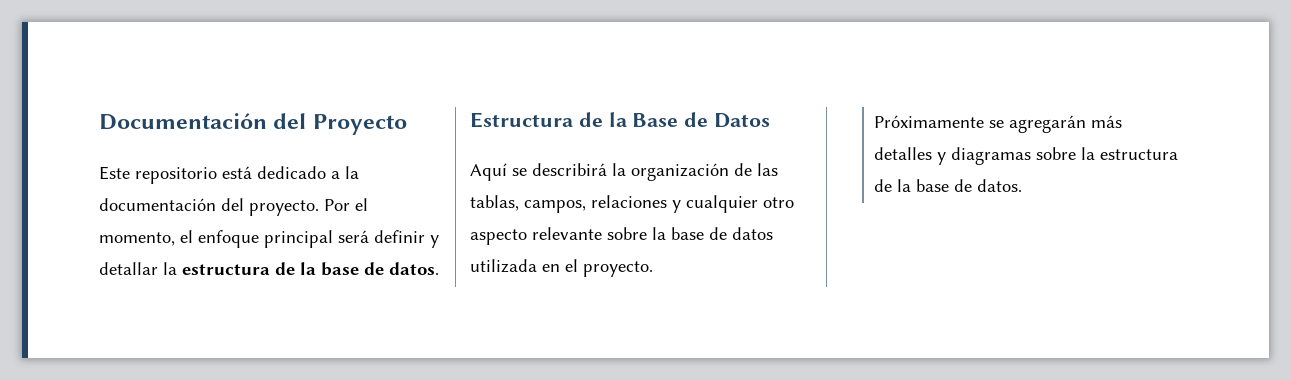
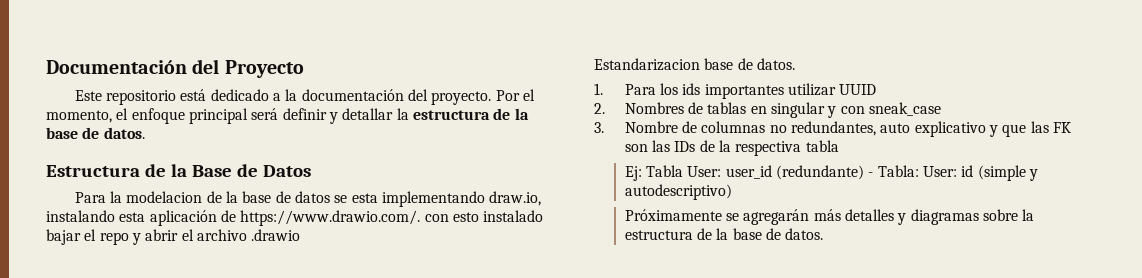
- Aquí se describirá la organización de las tablas, campos, relaciones y cualquier otro aspecto relevante sobre la base de datos utilizada en el proyecto.
+ Para la modelacion de la base de datos se esta implementando draw.io, instalando esta aplicación de https://www.drawio.com/. con esto instalado bajar el repo y abrir el archivo .drawio
+ Estandarizacion base de datos.
+ 1. Para los ids importantes utilizar UUID
+ 2. Nombres de tablas en singular y con sneak_case
+ 3. Nombre de columnas no redundantes, auto explicativo y que las FK son las IDs de la respectiva tabla
+ Ej: Tabla User: user_id (redundante) - Tabla: User: id (simple y autodescriptivo)

